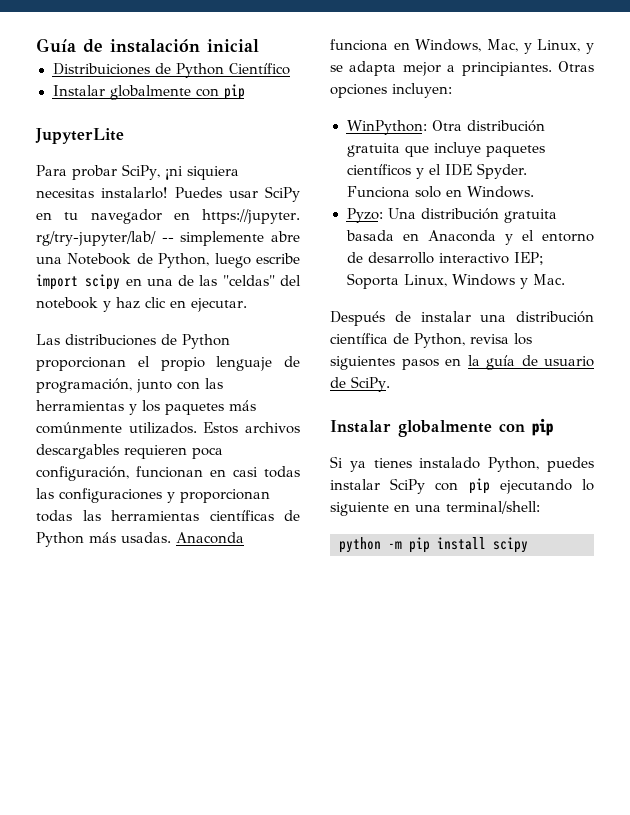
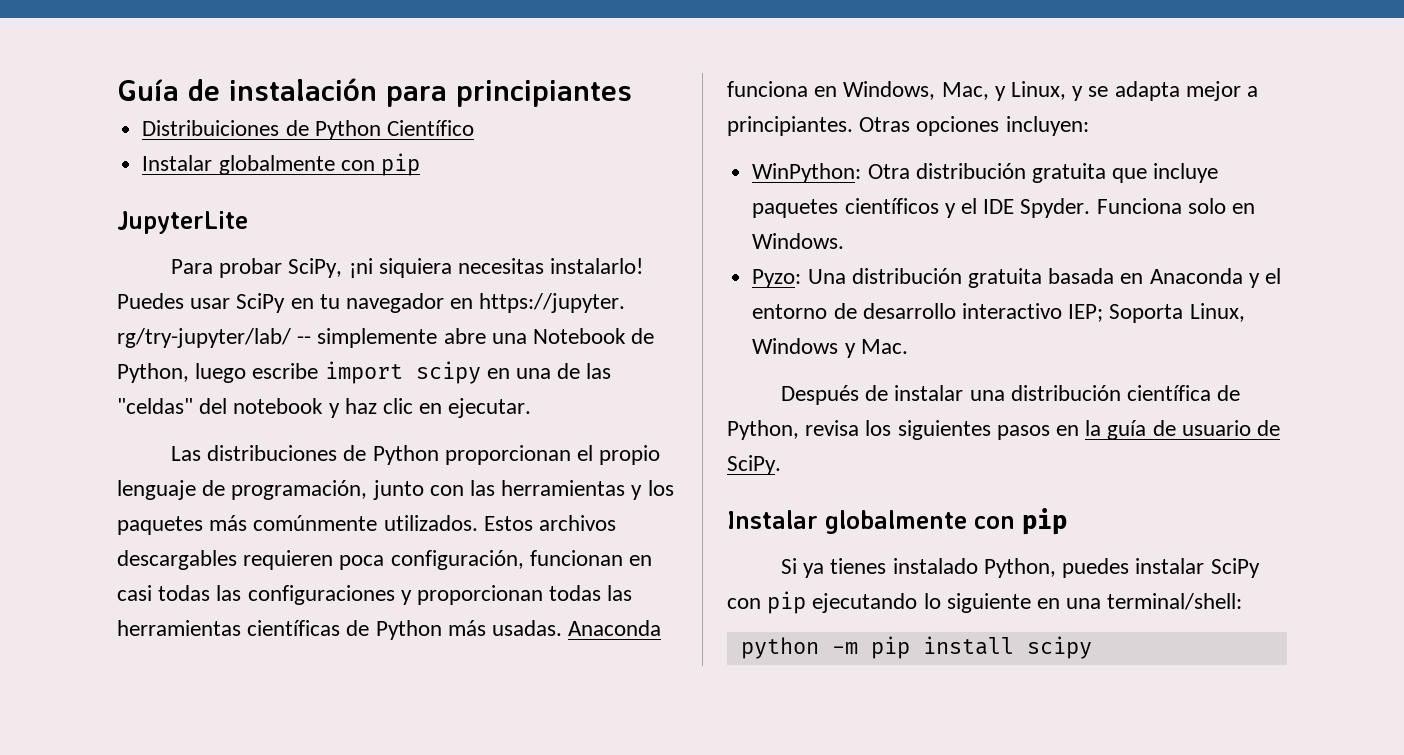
- Guía de instalación inicial
+ Guía de instalación para principiantes

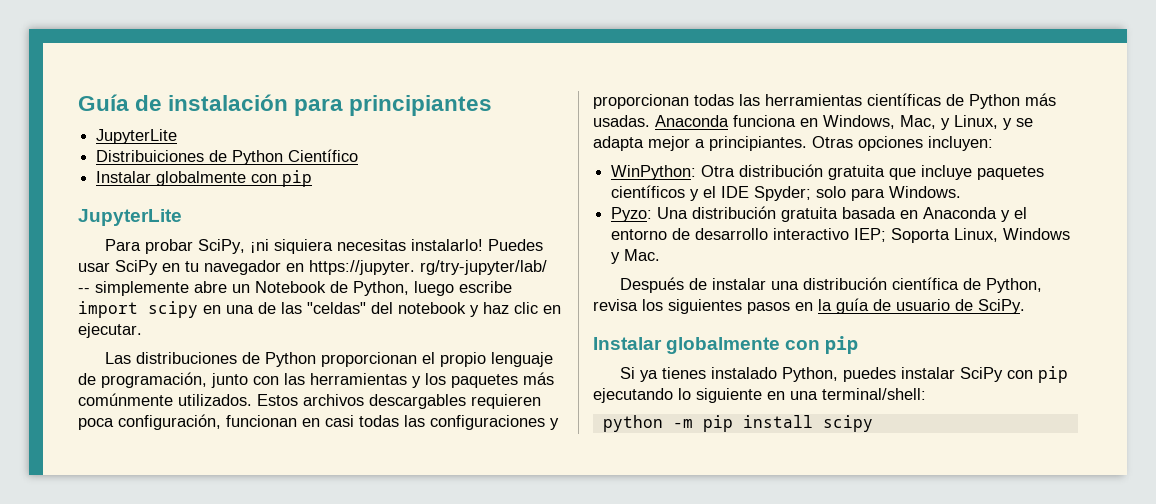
  Guía de instalación para principiantes
+ JupyterLite
- Puedes usar SciPy en tu navegador en https://jupyter. rg/try-jupyter/lab/ -- simplemente abre una Notebook de Python, luego escribe import scipy en una de las "celdas" del notebook y haz clic en ejecutar.
+ Puedes usar SciPy en tu navegador en https://jupyter. rg/try-jupyter/lab/ -- simplemente abre un Notebook de Python, luego escribe import scipy en una de las "celdas" del notebook y haz clic en ejecutar.
- WinPython: Otra distribución gratuita que incluye paquetes científicos y el IDE Spyder. Funciona solo en Windows.
+ WinPython: Otra distribución gratuita que incluye paquetes científicos y el IDE Spyder; solo para Windows.

